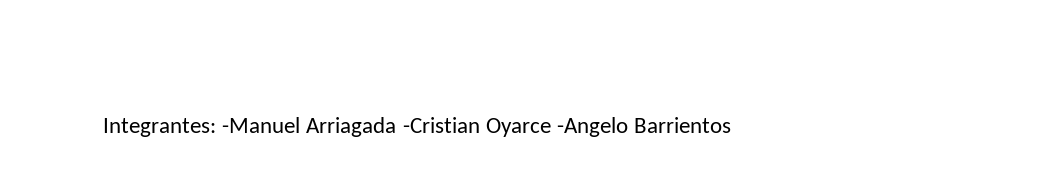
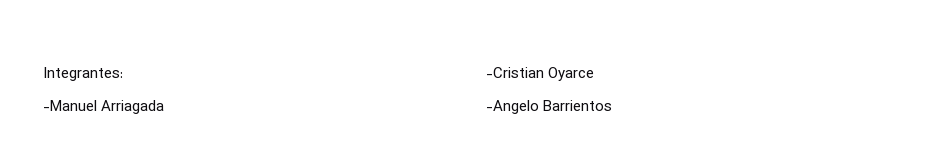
- Integrantes: -Manuel Arriagada -Cristian Oyarce -Angelo Barrientos
+ Integrantes:
+ -Manuel Arriagada
+ -Cristian Oyarce
+ -Angelo Barrientos

